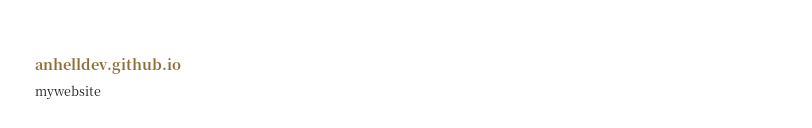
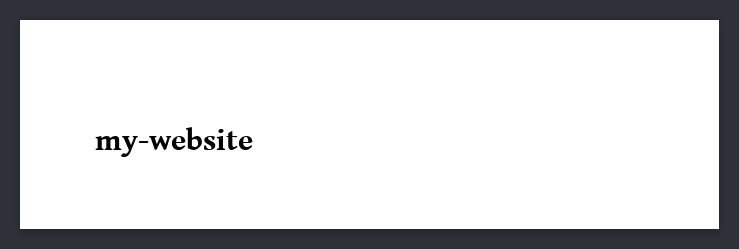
- anhelldev.github.io
- mywebsite
+ my-website

